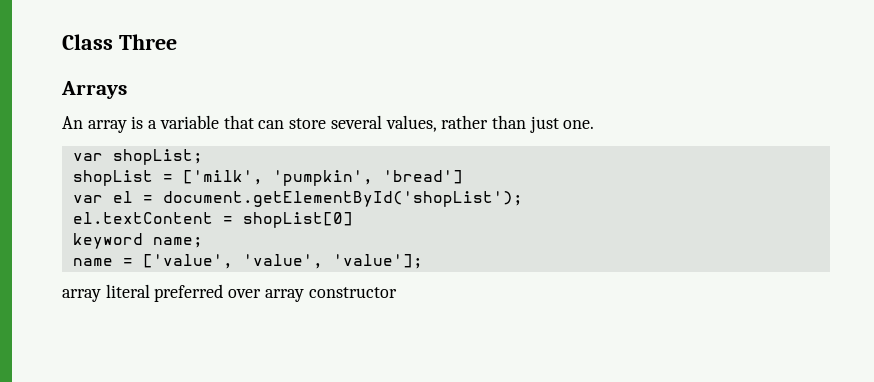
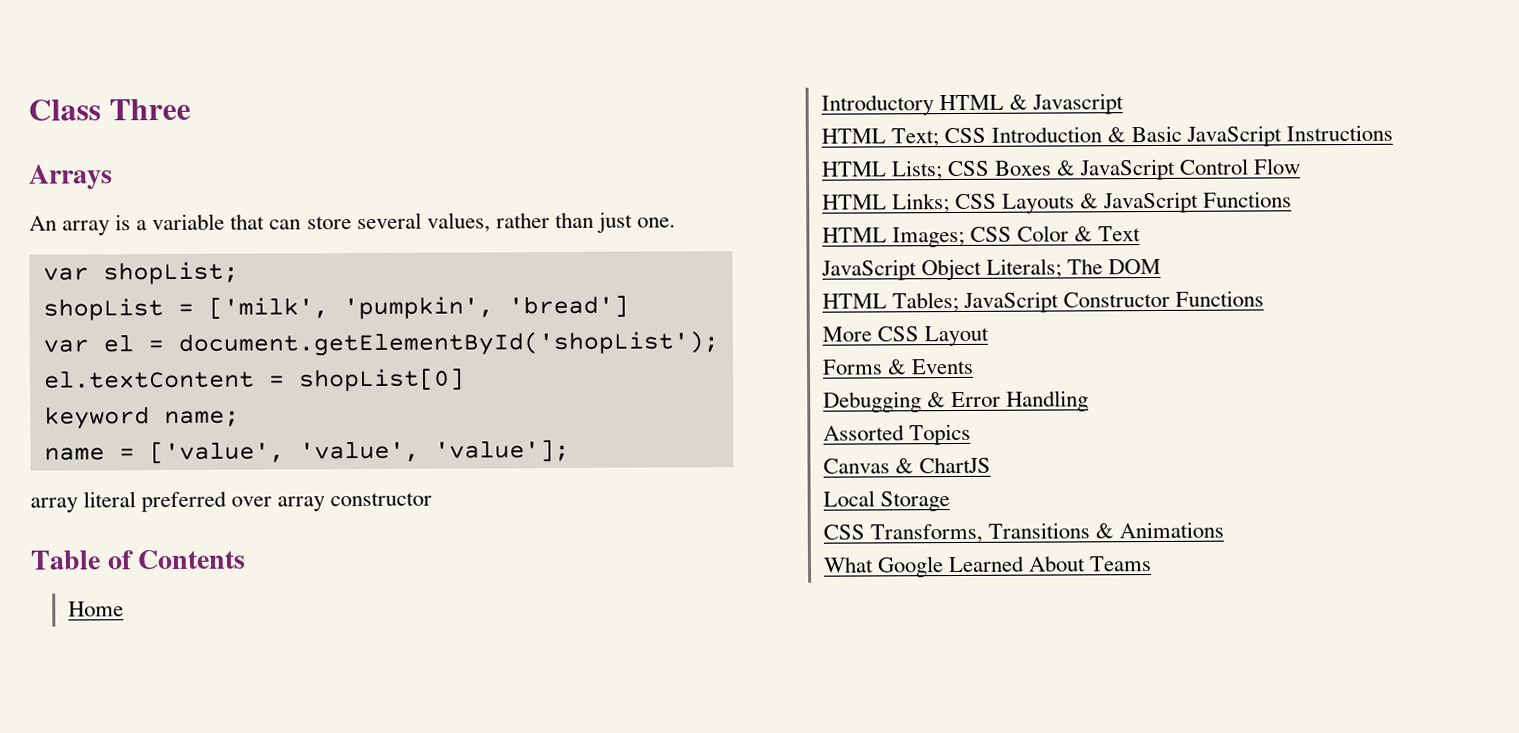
+ Table of Contents
+ Home
+ Introductory HTML & Javascript
+ HTML Text; CSS Introduction & Basic JavaScript Instructions
+ HTML Lists; CSS Boxes & JavaScript Control Flow
+ HTML Links; CSS Layouts & JavaScript Functions
+ HTML Images; CSS Color & Text
+ JavaScript Object Literals; The DOM
+ HTML Tables; JavaScript Constructor Functions
+ More CSS Layout
+ Forms & Events
+ Debugging & Error Handling
+ Assorted Topics
+ Canvas & ChartJS
+ Local Storage
+ CSS Transforms, Transitions & Animations
+ What Google Learned About Teams

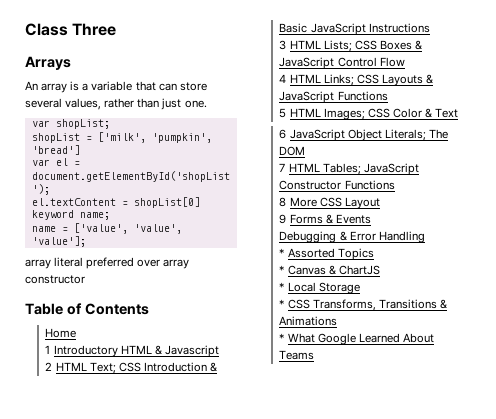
- Introductory HTML & Javascript
+ 1 Introductory HTML & Javascript
- HTML Text; CSS Introduction & Basic JavaScript Instructions
+ 2 HTML Text; CSS Introduction & Basic JavaScript Instructions
- HTML Lists; CSS Boxes & JavaScript Control Flow
+ 3 HTML Lists; CSS Boxes & JavaScript Control Flow
- HTML Links; CSS Layouts & JavaScript Functions
+ 4 HTML Links; CSS Layouts & JavaScript Functions
- HTML Images; CSS Color & Text
+ 5 HTML Images; CSS Color & Text
- JavaScript Object Literals; The DOM
+ 6 JavaScript Object Literals; The DOM
- HTML Tables; JavaScript Constructor Functions
+ 7 HTML Tables; JavaScript Constructor Functions
- More CSS Layout
+ 8 More CSS Layout
- Forms & Events
+ 9 Forms & Events
- Assorted Topics
+ * Assorted Topics
- Canvas & ChartJS
+ * Canvas & ChartJS
- Local Storage
+ * Local Storage
- CSS Transforms, Transitions & Animations
+ * CSS Transforms, Transitions & Animations
- What Google Learned About Teams
+ * What Google Learned About Teams

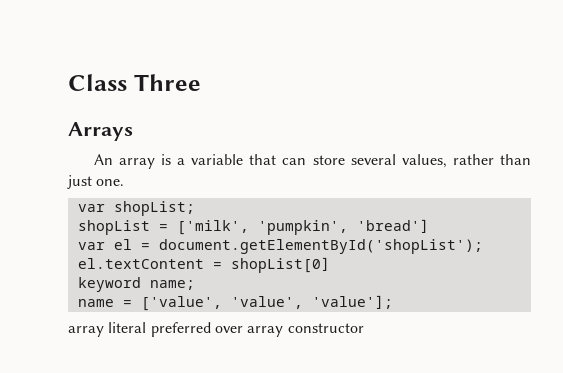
- Table of Contents
- Home
- 1 Introductory HTML & Javascript
- 2 HTML Text; CSS Introduction & Basic JavaScript Instructions
- 3 HTML Lists; CSS Boxes & JavaScript Control Flow
- 4 HTML Links; CSS Layouts & JavaScript Functions
- 5 HTML Images; CSS Color & Text
- 6 JavaScript Object Literals; The DOM
- 7 HTML Tables; JavaScript Constructor Functions
- 8 More CSS Layout
- 9 Forms & Events
- Debugging & Error Handling
- * Assorted Topics
- * Canvas & ChartJS
- * Local Storage
- * CSS Transforms, Transitions & Animations
- * What Google Learned About Teams

